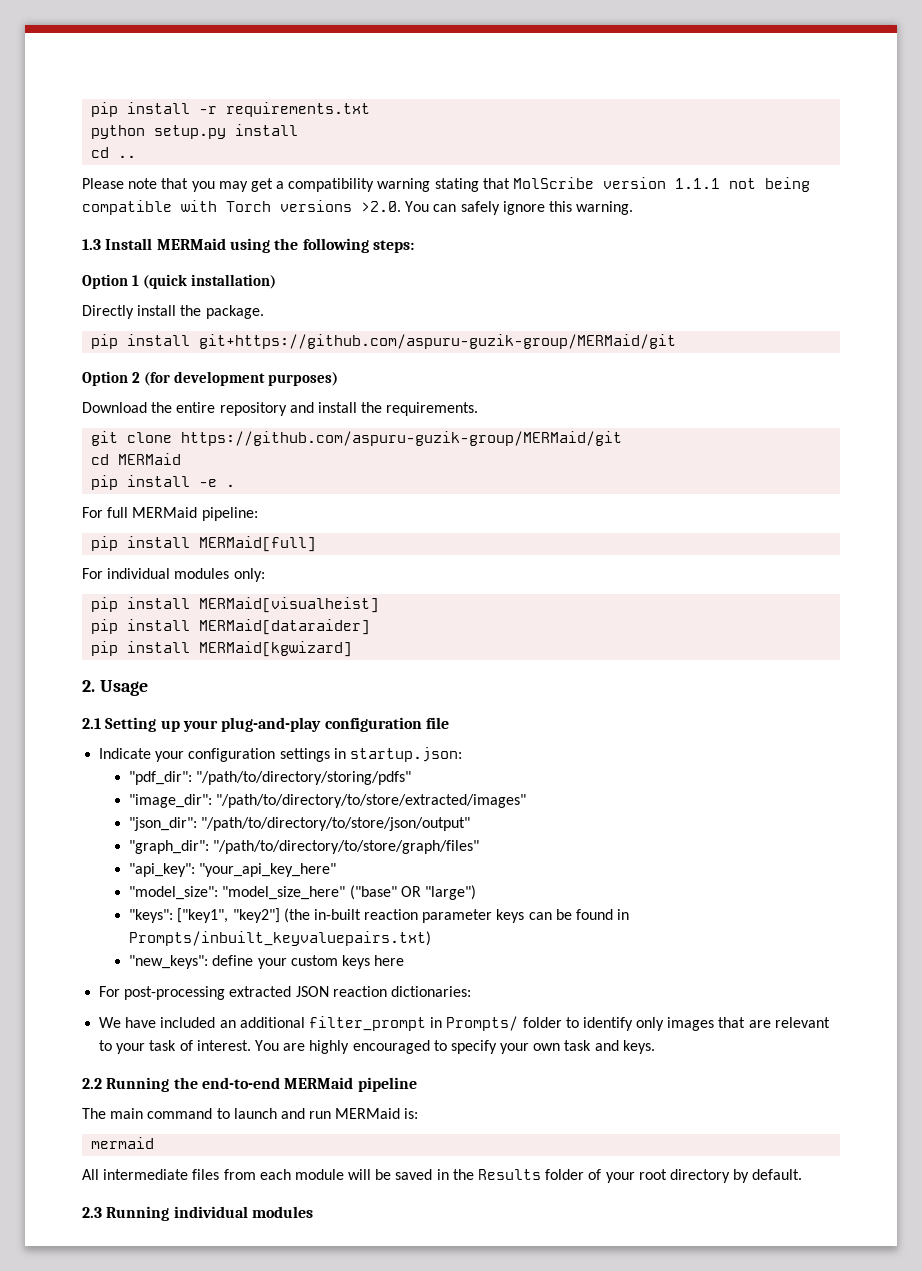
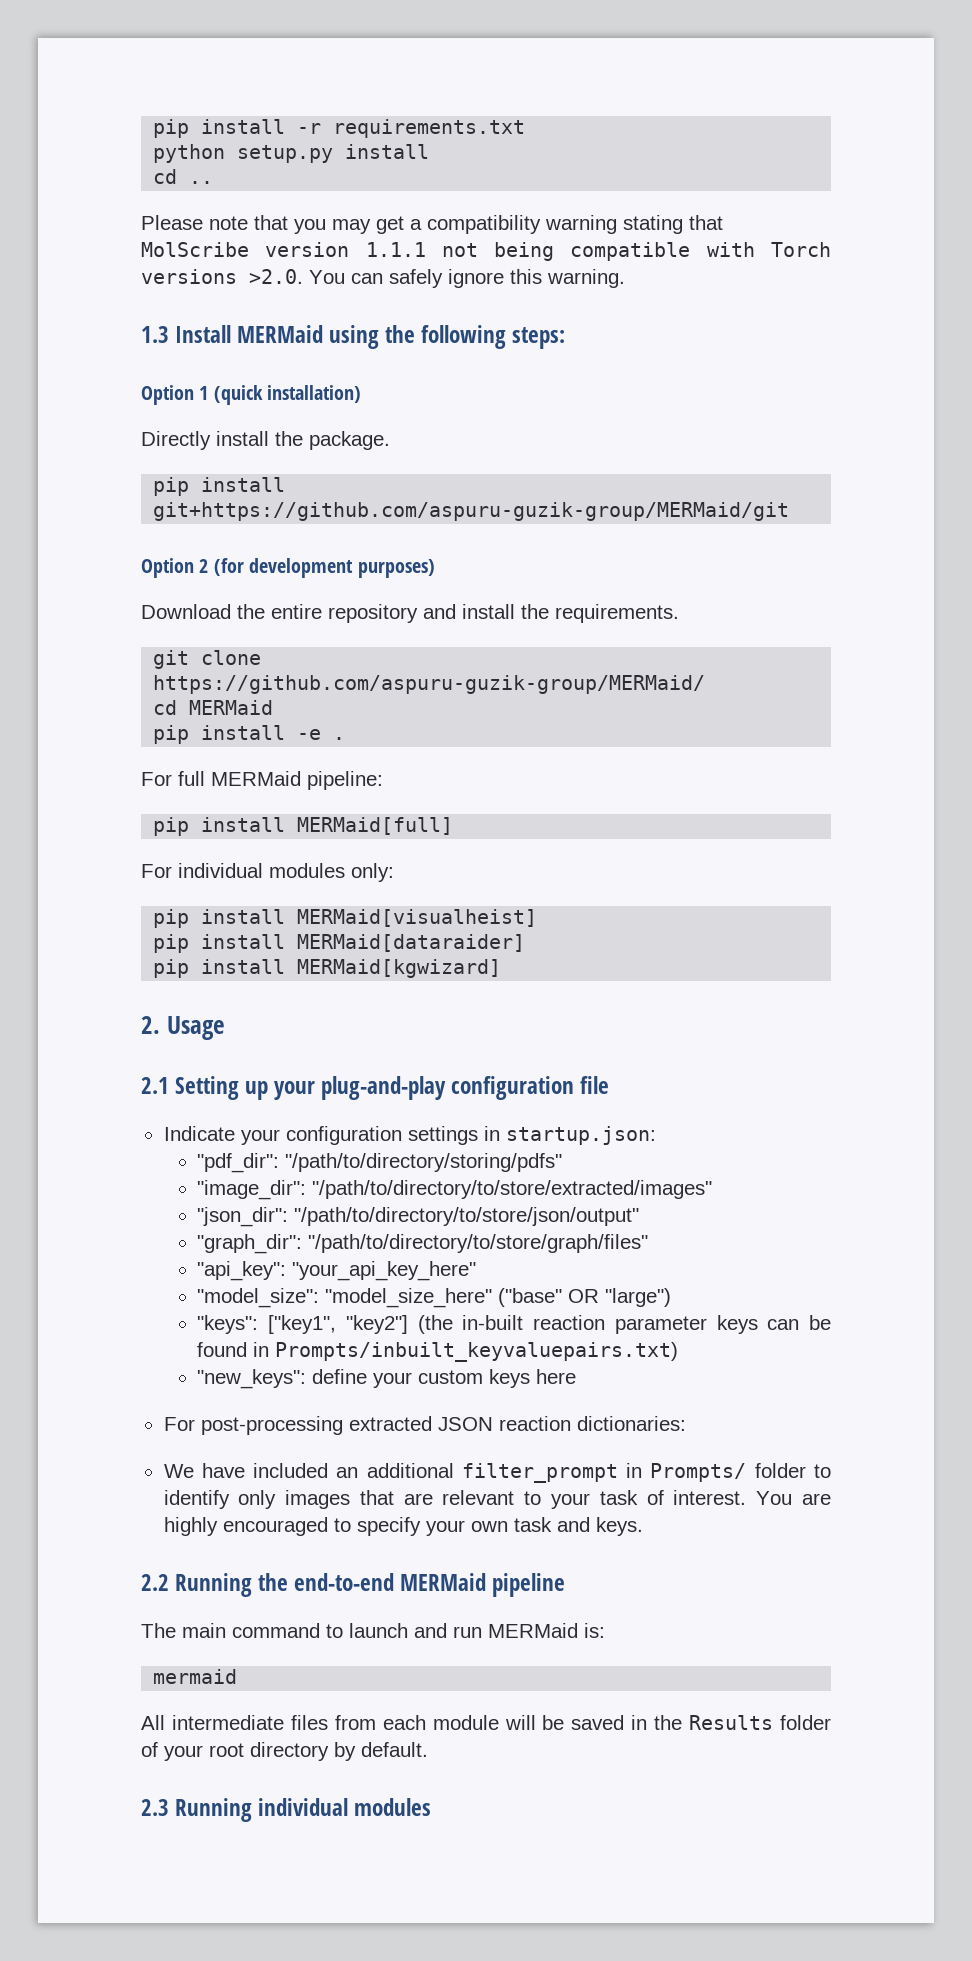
- git clone https://github.com/aspuru-guzik-group/MERMaid/git
+ git clone https://github.com/aspuru-guzik-group/MERMaid/

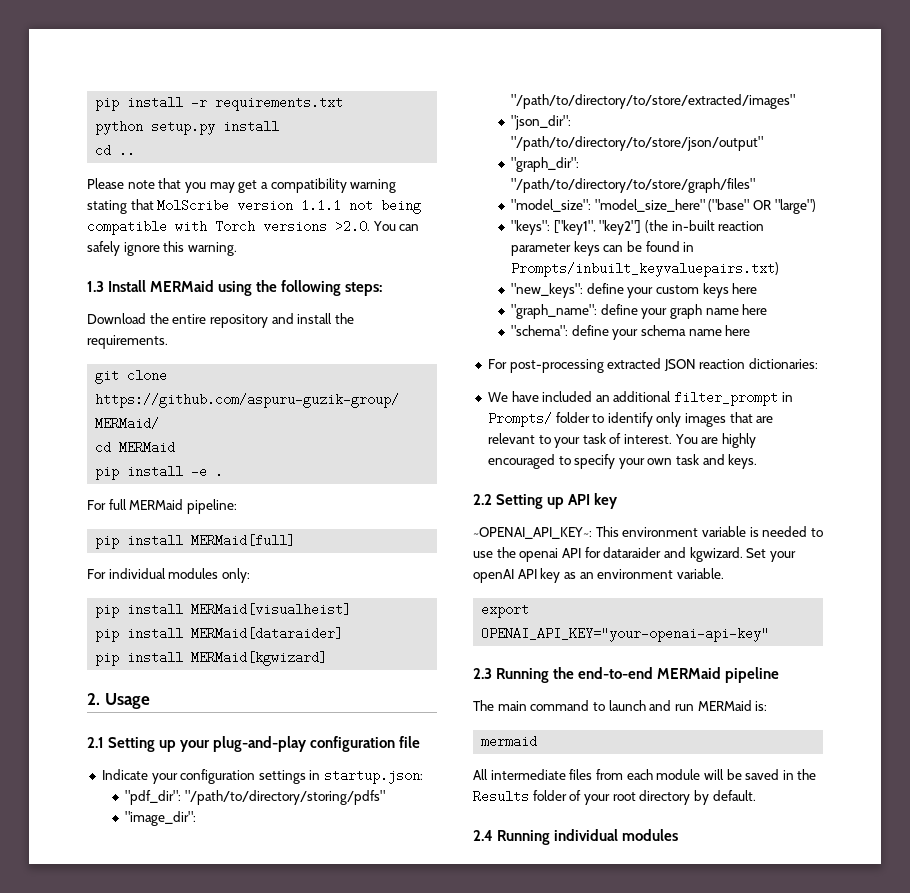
- Option 1 (quick installation)
- Directly install the package.
- pip install git+https://github.com/aspuru-guzik-group/MERMaid/git
- Option 2 (for development purposes)
- "api_key": "your_api_key_here"
+ "graph_name": define your graph name here
+ "schema": define your schema name here
- 2.2 Running the end-to-end MERMaid pipeline
+ 2.2 Setting up API key
+ ~OPENAI_API_KEY~: This environment variable is needed to use the openai API for dataraider and kgwizard. Set your openAI API key as an environment variable.
+ export OPENAI_API_KEY="your-openai-api-key"
+ 2.3 Running the end-to-end MERMaid pipeline
- 2.3 Running individual modules
+ 2.4 Running individual modules

